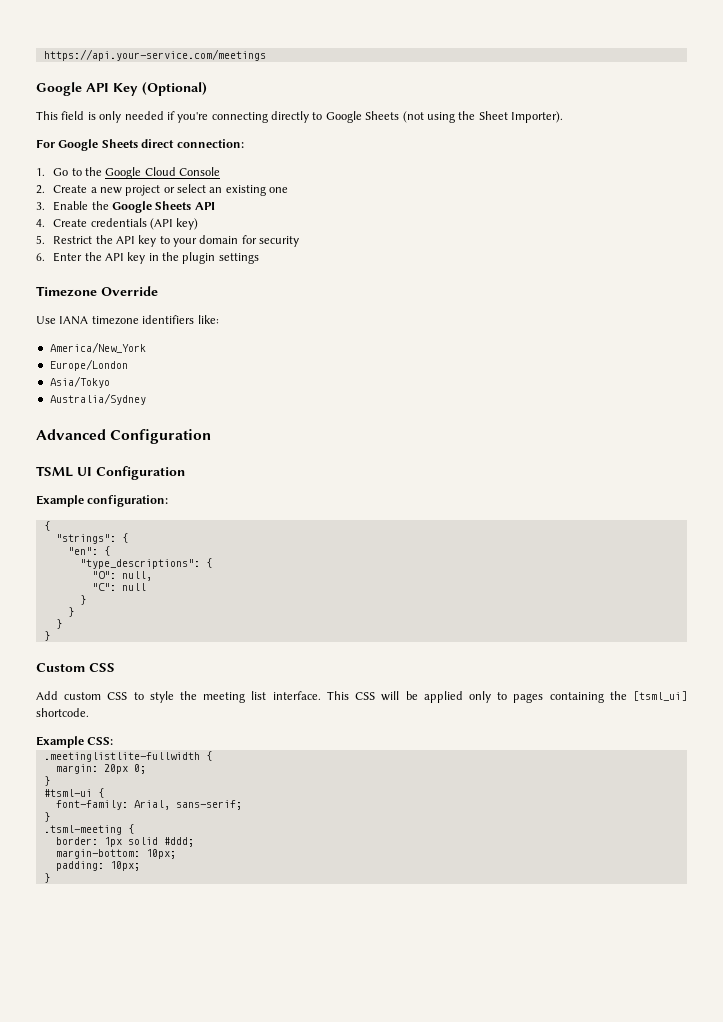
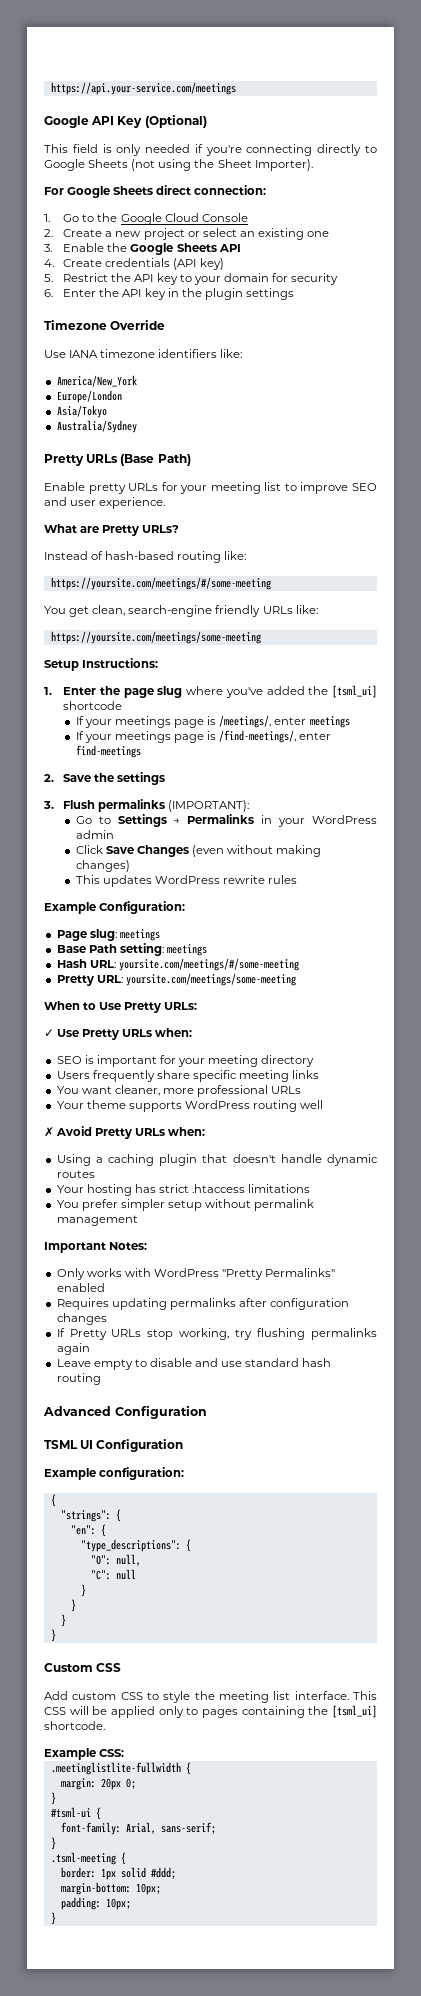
+ Pretty URLs (Base Path)
+ Enable pretty URLs for your meeting list to improve SEO and user experience.
+ What are Pretty URLs?
+ Instead of hash-based routing like:
+ https://yoursite.com/meetings/#/some-meeting
+ You get clean, search-engine friendly URLs like:
+ https://yoursite.com/meetings/some-meeting
+ Setup Instructions:
+ 1. Enter the page slug where you've added the [tsml_ui] shortcode
+ If your meetings page is /meetings/, enter meetings
+ If your meetings page is /find-meetings/, enter find-meetings
+ 2. Save the settings
+ 3. Flush permalinks (IMPORTANT):
+ Go to Settings → Permalinks in your WordPress admin
+ Click Save Changes (even without making changes)
+ This updates WordPress rewrite rules
+ Example Configuration:
+ Page slug: meetings
+ Base Path setting: meetings
+ Hash URL: yoursite.com/meetings/#/some-meeting
+ Pretty URL: yoursite.com/meetings/some-meeting
+ When to Use Pretty URLs:
+ ✓ Use Pretty URLs when:
+ SEO is important for your meeting directory
+ Users frequently share specific meeting links
+ You want cleaner, more professional URLs
+ Your theme supports WordPress routing well
+ ✗ Avoid Pretty URLs when:
+ Using a caching plugin that doesn't handle dynamic routes
+ Your hosting has strict .htaccess limitations
+ You prefer simpler setup without permalink management
+ Important Notes:
+ Only works with WordPress "Pretty Permalinks" enabled
+ Requires updating permalinks after configuration changes
+ If Pretty URLs stop working, try flushing permalinks again
+ Leave empty to disable and use standard hash routing

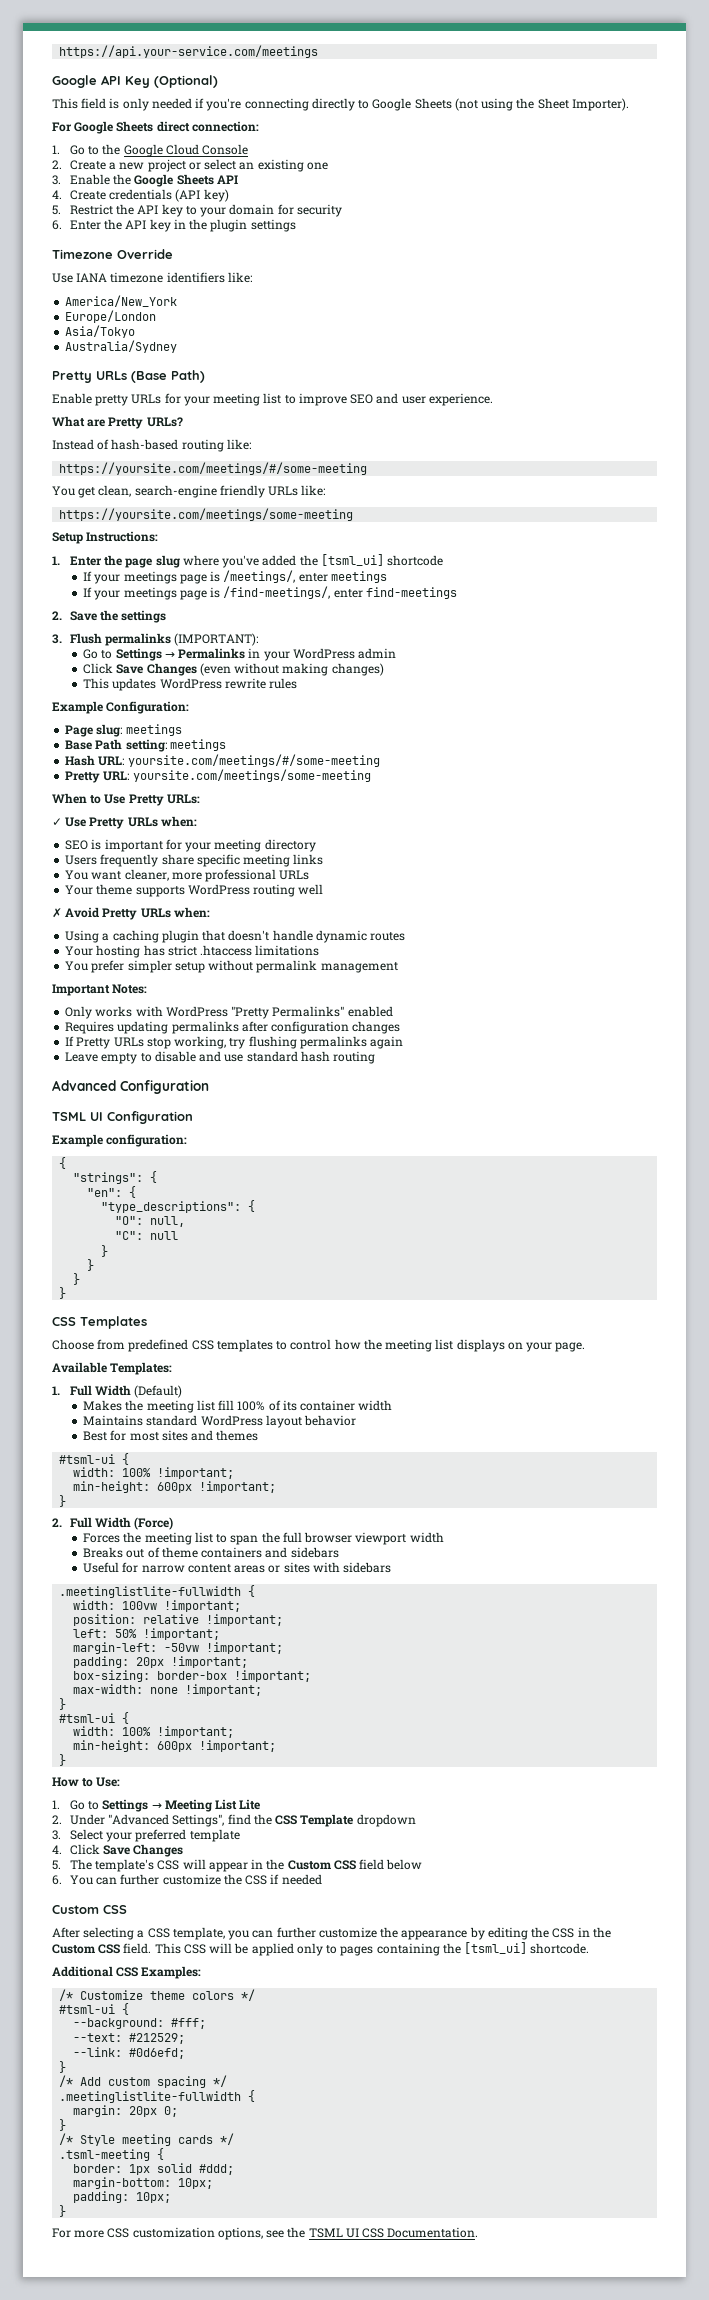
+ CSS Templates
+ Choose from predefined CSS templates to control how the meeting list displays on your page.
+ Available Templates:
+ 1. Full Width (Default)
+ Makes the meeting list fill 100% of its container width
+ Maintains standard WordPress layout behavior
+ Best for most sites and themes
+ #tsml-ui {
+ width: 100% !important;
+ min-height: 600px !important;
+ }
+ 2. Full Width (Force)
+ Forces the meeting list to span the full browser viewport width
+ Breaks out of theme containers and sidebars
+ Useful for narrow content areas or sites with sidebars
+ .meetinglistlite-fullwidth {
+ width: 100vw !important;
+ position: relative !important;
+ left: 50% !important;
+ margin-left: -50vw !important;
+ padding: 20px !important;
+ box-sizing: border-box !important;
+ max-width: none !important;
+ }
+ #tsml-ui {
+ width: 100% !important;
+ min-height: 600px !important;
+ }
+ How to Use:
+ 1. Go to Settings → Meeting List Lite
+ 2. Under "Advanced Settings", find the CSS Template dropdown
+ 3. Select your preferred template
+ 4. Click Save Changes
+ 5. The template's CSS will appear in the Custom CSS field below
+ 6. You can further customize the CSS if needed
  Custom CSS
- Add custom CSS to style the meeting list interface.
+ After selecting a CSS template, you can further customize the appearance by editing the CSS in the Custom CSS field.
- Example CSS:
+ Additional CSS Examples:
+ /* Customize theme colors */
+ #tsml-ui {
+ --background: #fff;
+ --text: #212529;
+ --link: #0d6efd;
+ }
+ /* Add custom spacing */
- #tsml-ui {
- font-family: Arial, sans-serif;
- }
+ /* Style meeting cards */
+ For more CSS customization options, see the TSML UI CSS Documentation.

